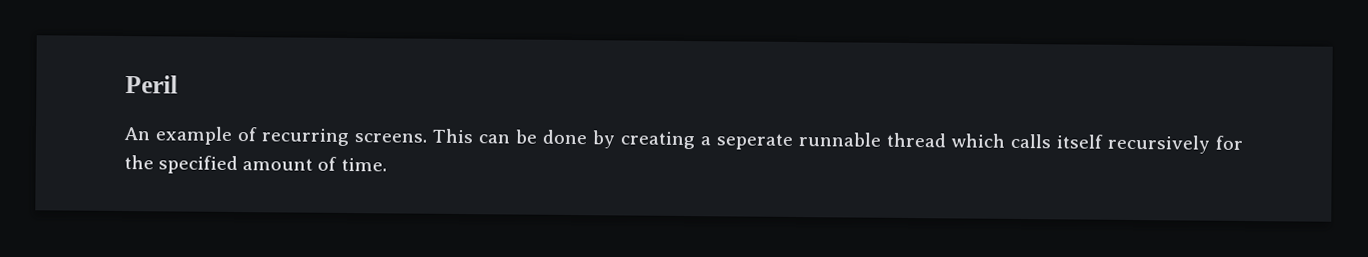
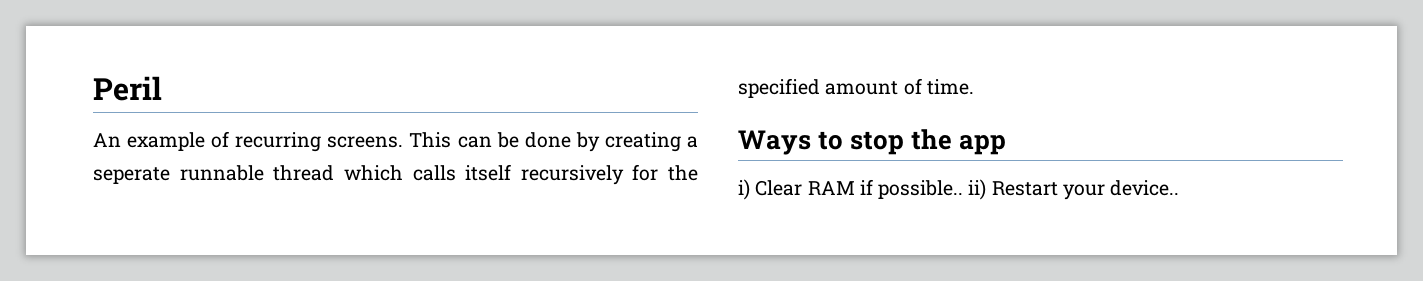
+ Ways to stop the app
+ i) Clear RAM if possible.. ii) Restart your device..

